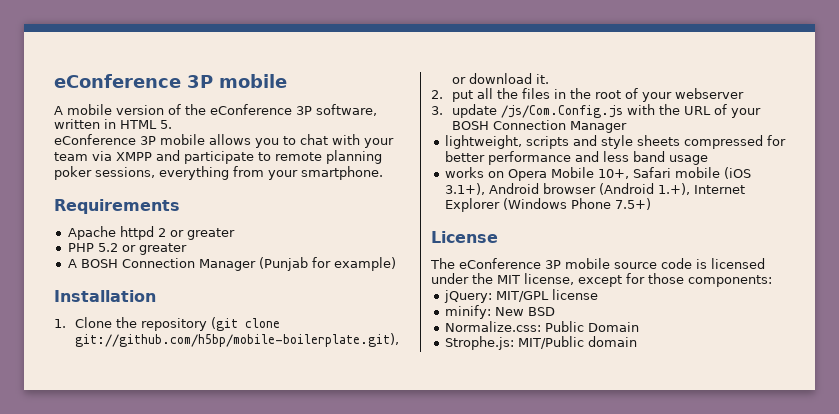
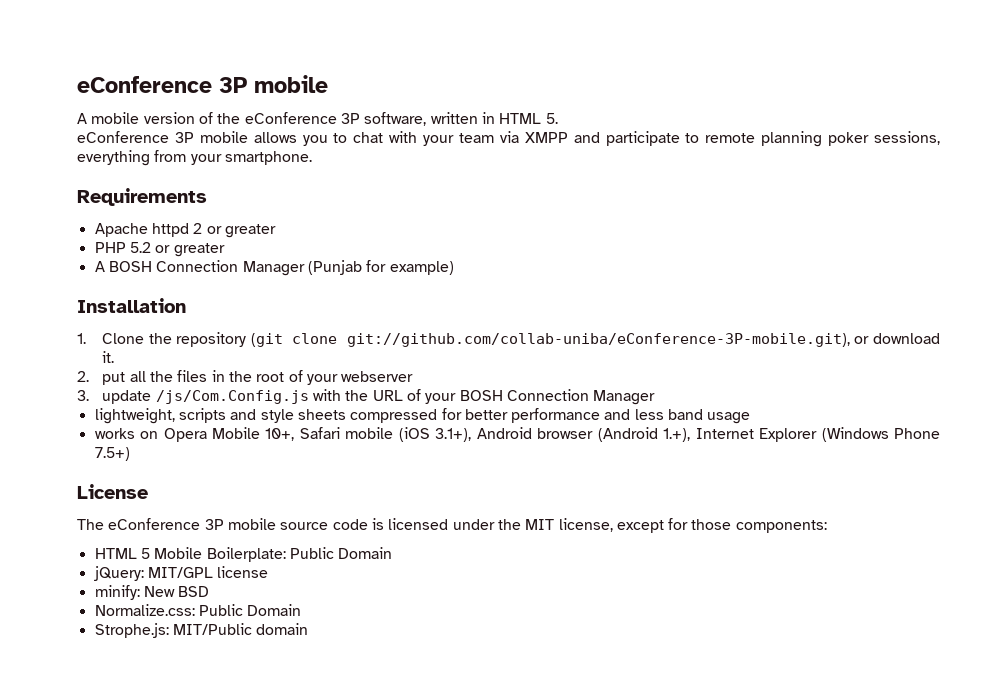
- 1. Clone the repository (git clone git://github.com/h5bp/mobile-boilerplate.git), or download it.
+ 1. Clone the repository (git clone git://github.com/collab-uniba/eConference-3P-mobile.git), or download it.
+ HTML 5 Mobile Boilerplate: Public Domain

